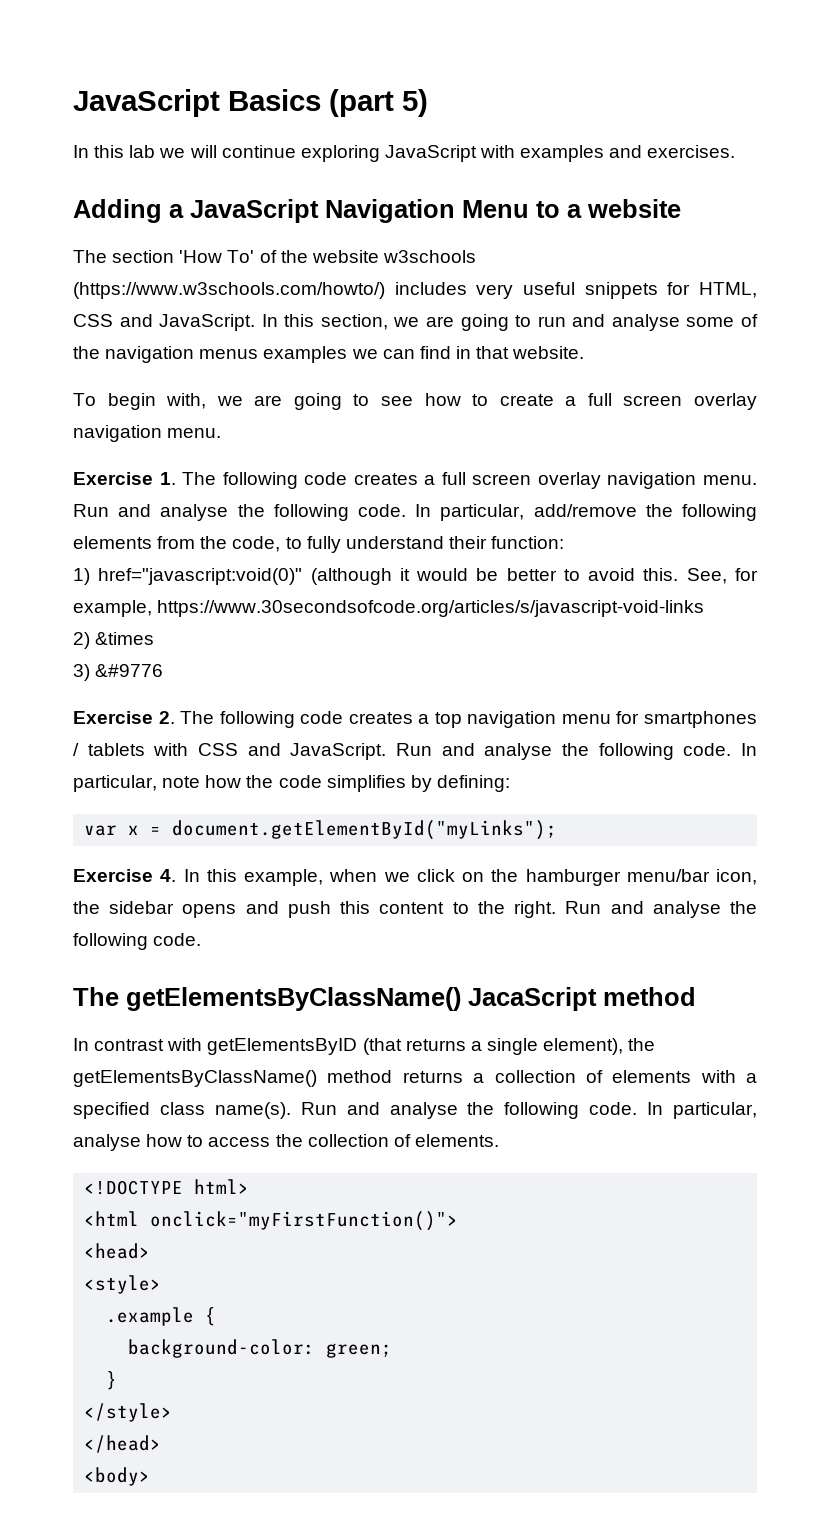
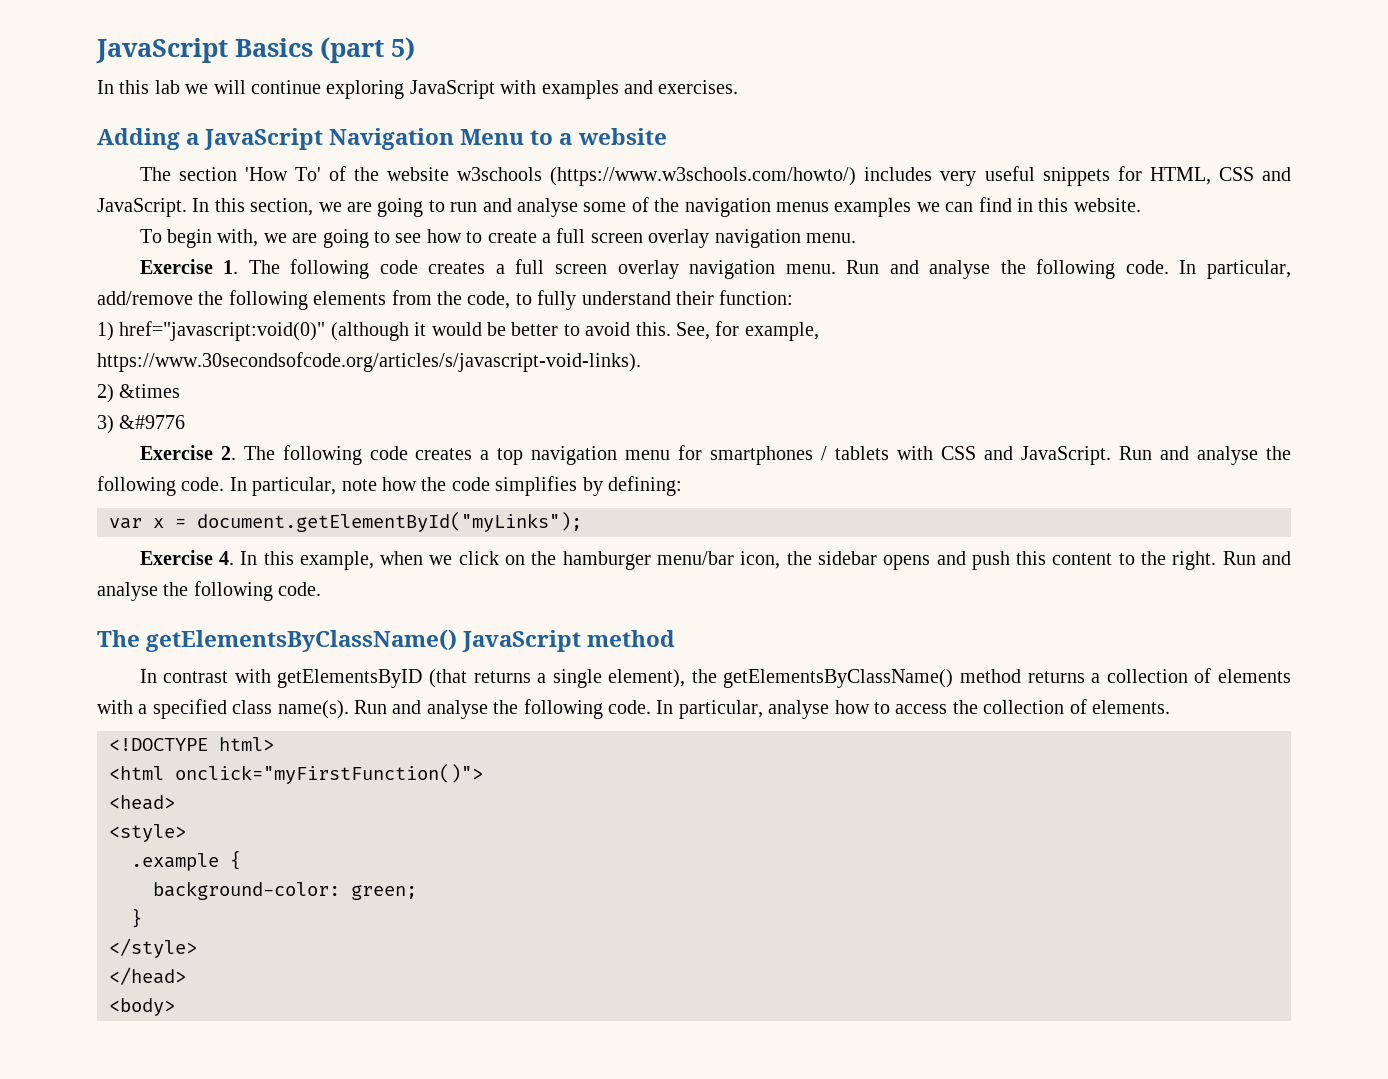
- In this section, we are going to run and analyse some of the navigation menus examples we can find in that website.
+ In this section, we are going to run and analyse some of the navigation menus examples we can find in this website.
- See, for example, https://www.30secondsofcode.org/articles/s/javascript-void-links
+ See, for example, https://www.30secondsofcode.org/articles/s/javascript-void-links).
- The getElementsByClassName() JacaScript method
+ The getElementsByClassName() JavaScript method

